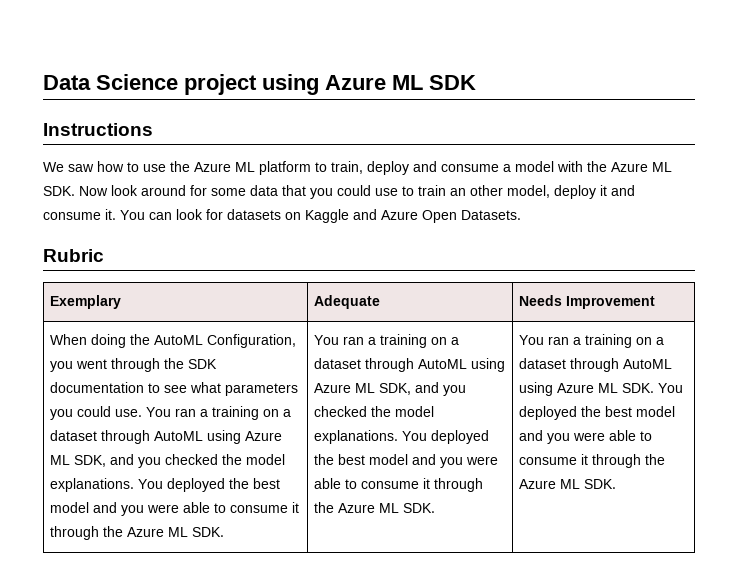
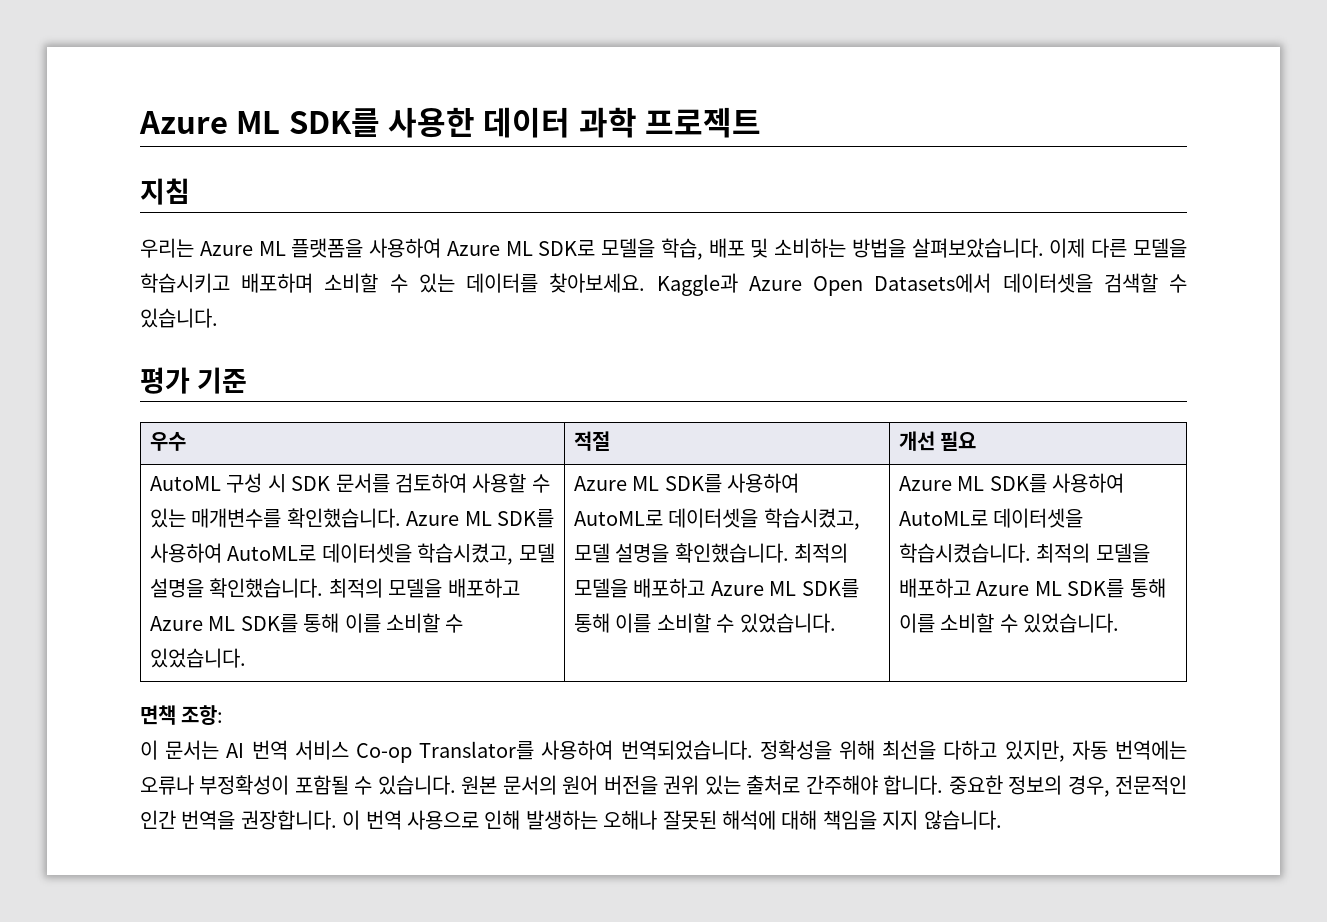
- Data Science project using Azure ML SDK
- Instructions
- We saw how to use the Azure ML platform to train, deploy and consume a model with the Azure ML SDK. Now look around for some data that you could use to train an other model, deploy it and consume it. You can look for datasets on Kaggle and Azure Open Datasets.
- Rubric
- Exemplary | Adequate | Needs Improvement
- When doing the AutoML Configuration, you went through the SDK documentation to see what parameters you could use. You ran a training on a dataset through AutoML using Azure ML SDK, and you checked the model explanations. You deployed the best model and you were able to consume it through the Azure ML SDK. | You ran a training on a dataset through AutoML using Azure ML SDK, and you checked the model explanations. You deployed the best model and you were able to consume it through the Azure ML SDK. | You ran a training on a dataset through AutoML using Azure ML SDK. You deployed the best model and you were able to consume it through the Azure ML SDK.
+ Azure ML SDK를 사용한 데이터 과학 프로젝트
+ 지침
+ 우리는 Azure ML 플랫폼을 사용하여 Azure ML SDK로 모델을 학습, 배포 및 소비하는 방법을 살펴보았습니다. 이제 다른 모델을 학습시키고 배포하며 소비할 수 있는 데이터를 찾아보세요. Kaggle과 Azure Open Datasets에서 데이터셋을 검색할 수 있습니다.
+ 평가 기준
+ 우수 | 적절 | 개선 필요
+ AutoML 구성 시 SDK 문서를 검토하여 사용할 수 있는 매개변수를 확인했습니다. Azure ML SDK를 사용하여 AutoML로 데이터셋을 학습시켰고, 모델 설명을 확인했습니다. 최적의 모델을 배포하고 Azure ML SDK를 통해 이를 소비할 수 있었습니다. | Azure ML SDK를 사용하여 AutoML로 데이터셋을 학습시켰고, 모델 설명을 확인했습니다. 최적의 모델을 배포하고 Azure ML SDK를 통해 이를 소비할 수 있었습니다. | Azure ML SDK를 사용하여 AutoML로 데이터셋을 학습시켰습니다. 최적의 모델을 배포하고 Azure ML SDK를 통해 이를 소비할 수 있었습니다.
+ 면책 조항:
+ 이 문서는 AI 번역 서비스 Co-op Translator를 사용하여 번역되었습니다. 정확성을 위해 최선을 다하고 있지만, 자동 번역에는 오류나 부정확성이 포함될 수 있습니다. 원본 문서의 원어 버전을 권위 있는 출처로 간주해야 합니다. 중요한 정보의 경우, 전문적인 인간 번역을 권장합니다. 이 번역 사용으로 인해 발생하는 오해나 잘못된 해석에 대해 책임을 지지 않습니다.

